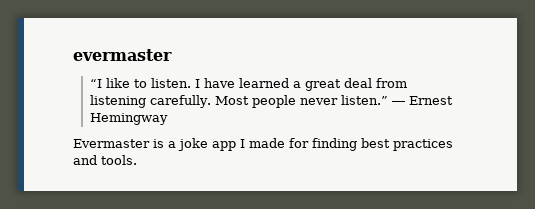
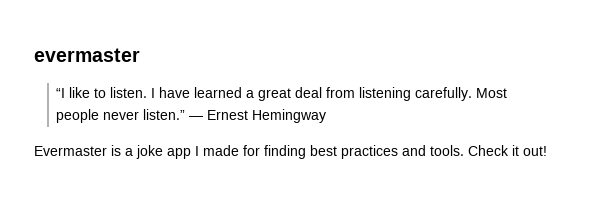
+ Check it out!

